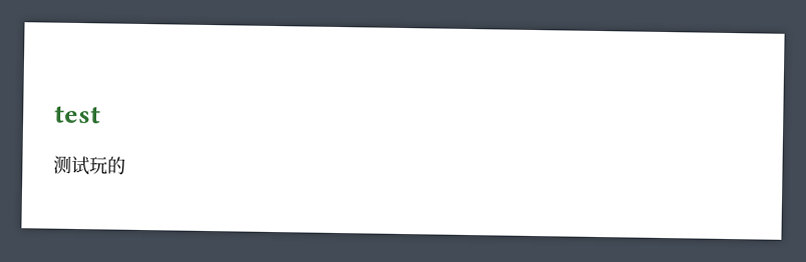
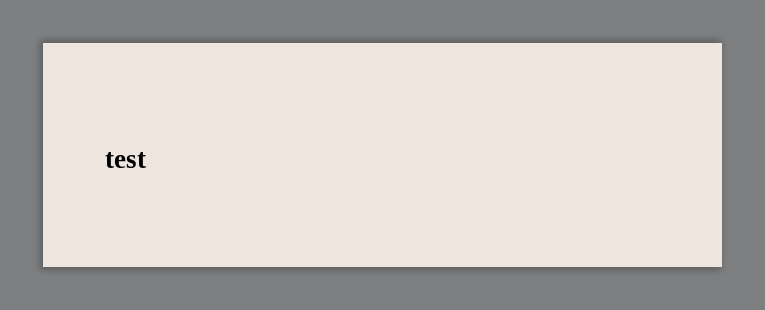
- 测试玩的

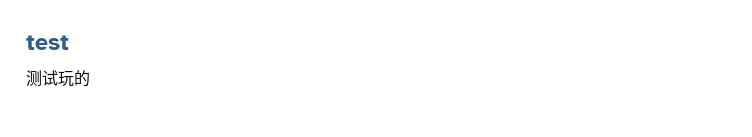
+ 测试玩的

